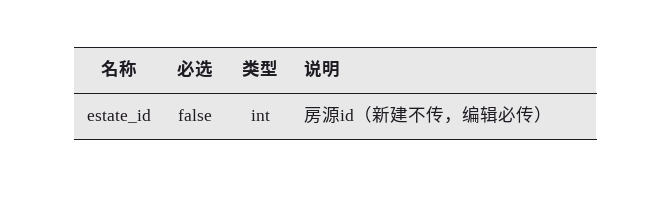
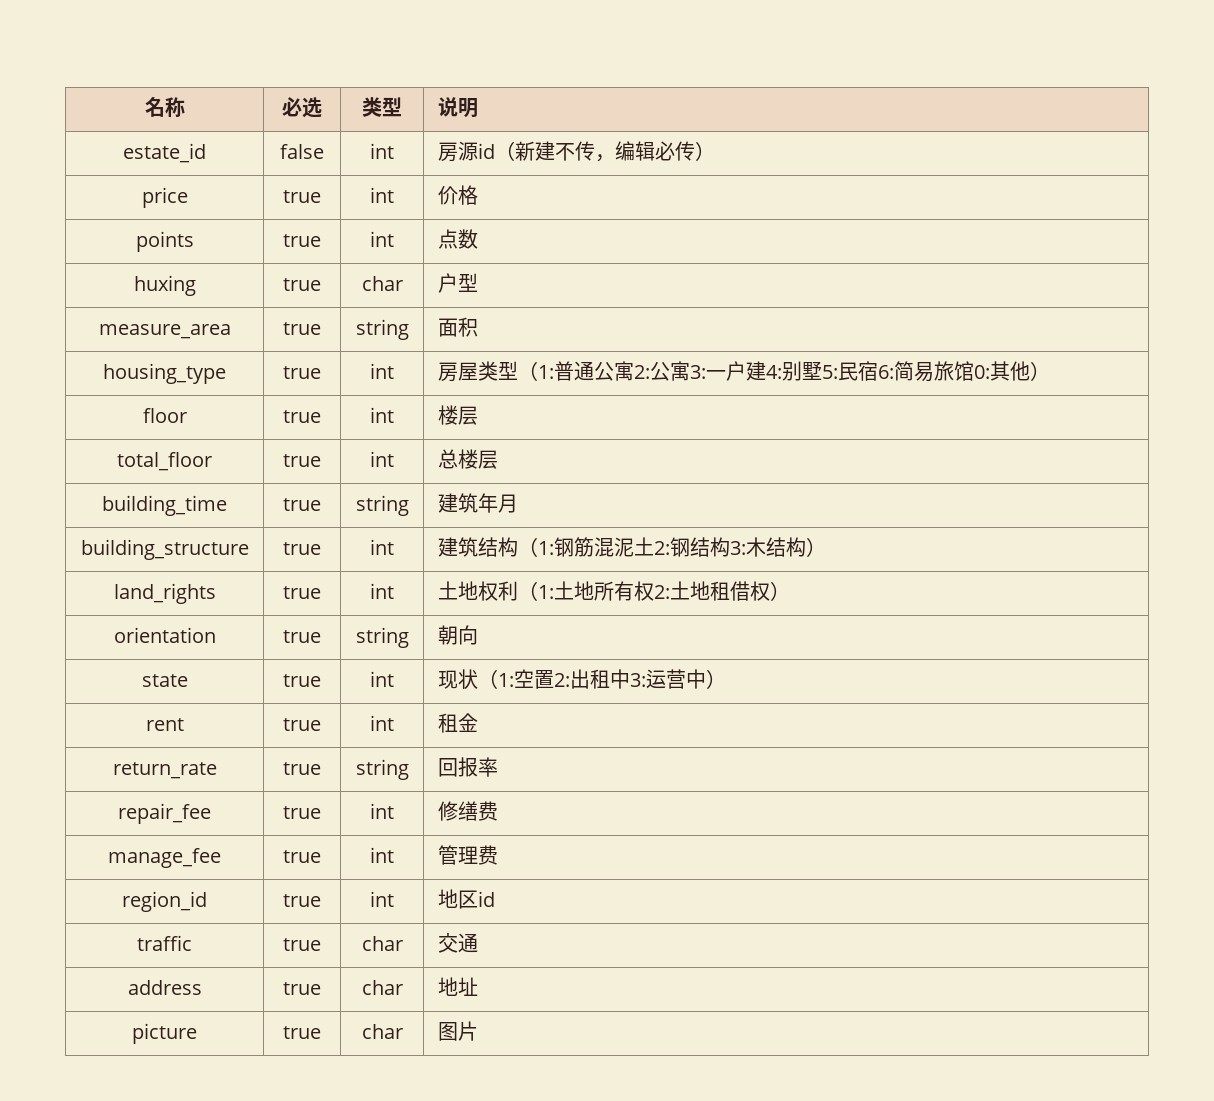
+ price | true | int | 价格
+ points | true | int | 点数
+ huxing | true | char | 户型
+ measure_area | true | string | 面积
+ housing_type | true | int | 房屋类型（1:普通公寓2:公寓3:一户建4:别墅5:民宿6:简易旅馆0:其他）
+ floor | true | int | 楼层
+ total_floor | true | int | 总楼层
+ building_time | true | string | 建筑年月
+ building_structure | true | int | 建筑结构（1:钢筋混泥土2:钢结构3:木结构）
+ land_rights | true | int | 土地权利（1:土地所有权2:土地租借权）
+ orientation | true | string | 朝向
+ state | true | int | 现状（1:空置2:出租中3:运营中）
+ rent | true | int | 租金
+ return_rate | true | string | 回报率
+ repair_fee | true | int | 修缮费
+ manage_fee | true | int | 管理费
+ region_id | true | int | 地区id
+ traffic | true | char | 交通
+ address | true | char | 地址
+ picture | true | char | 图片

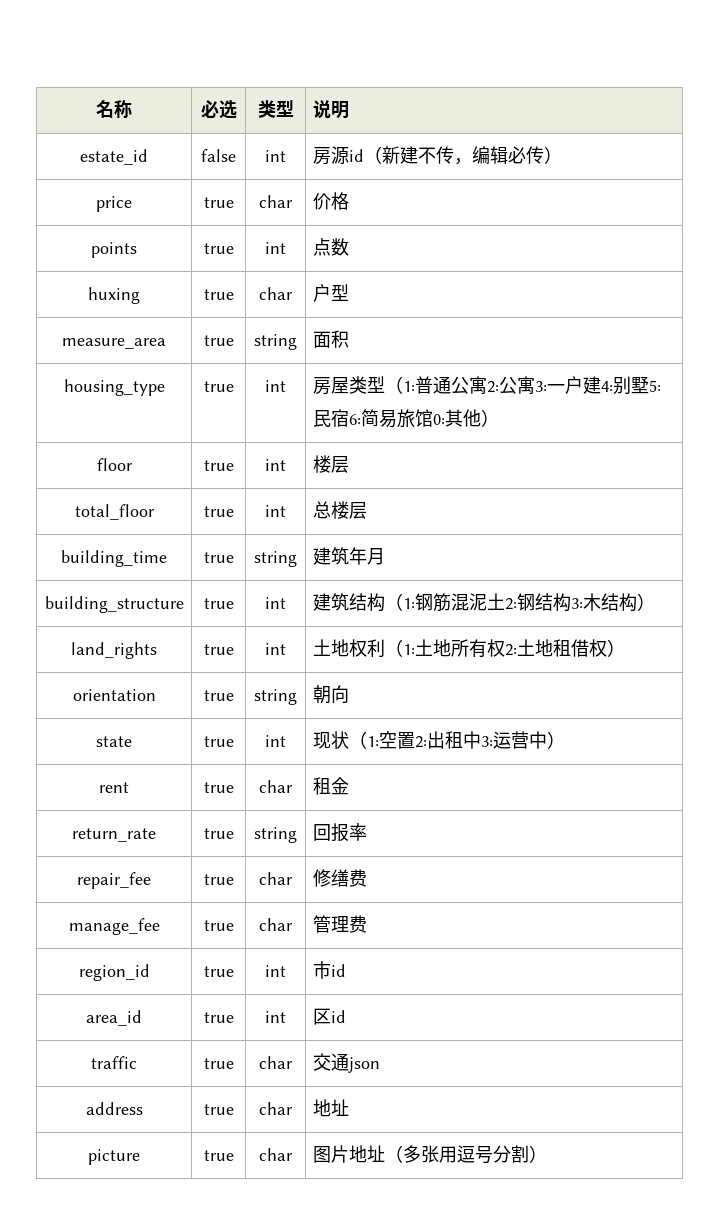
- price | true | int | 价格
+ price | true | char | 价格
- rent | true | int | 租金
+ rent | true | char | 租金
- repair_fee | true | int | 修缮费
+ repair_fee | true | char | 修缮费
- manage_fee | true | int | 管理费
+ manage_fee | true | char | 管理费
- region_id | true | int | 地区id
+ region_id | true | int | 市id
+ area_id | true | int | 区id
- traffic | true | char | 交通
+ traffic | true | char | 交通json
- picture | true | char | 图片
+ picture | true | char | 图片地址（多张用逗号分割）

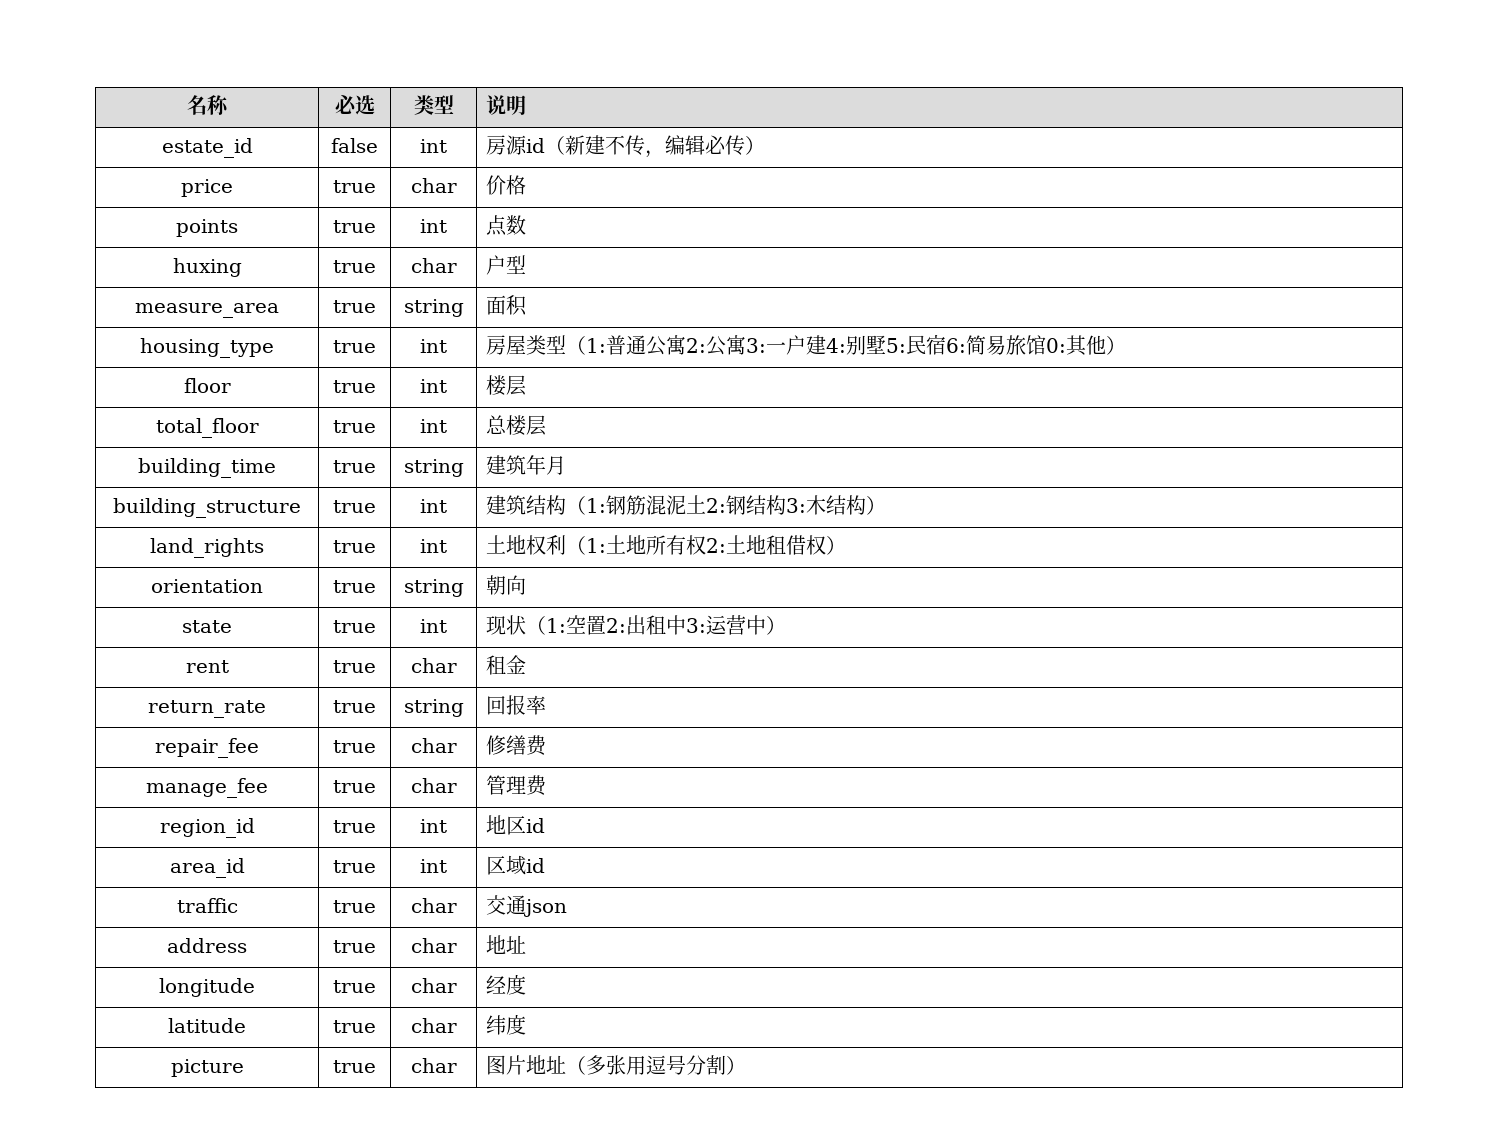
- region_id | true | int | 市id
+ region_id | true | int | 地区id
- area_id | true | int | 区id
+ area_id | true | int | 区域id
+ longitude | true | char | 经度
+ latitude | true | char | 纬度

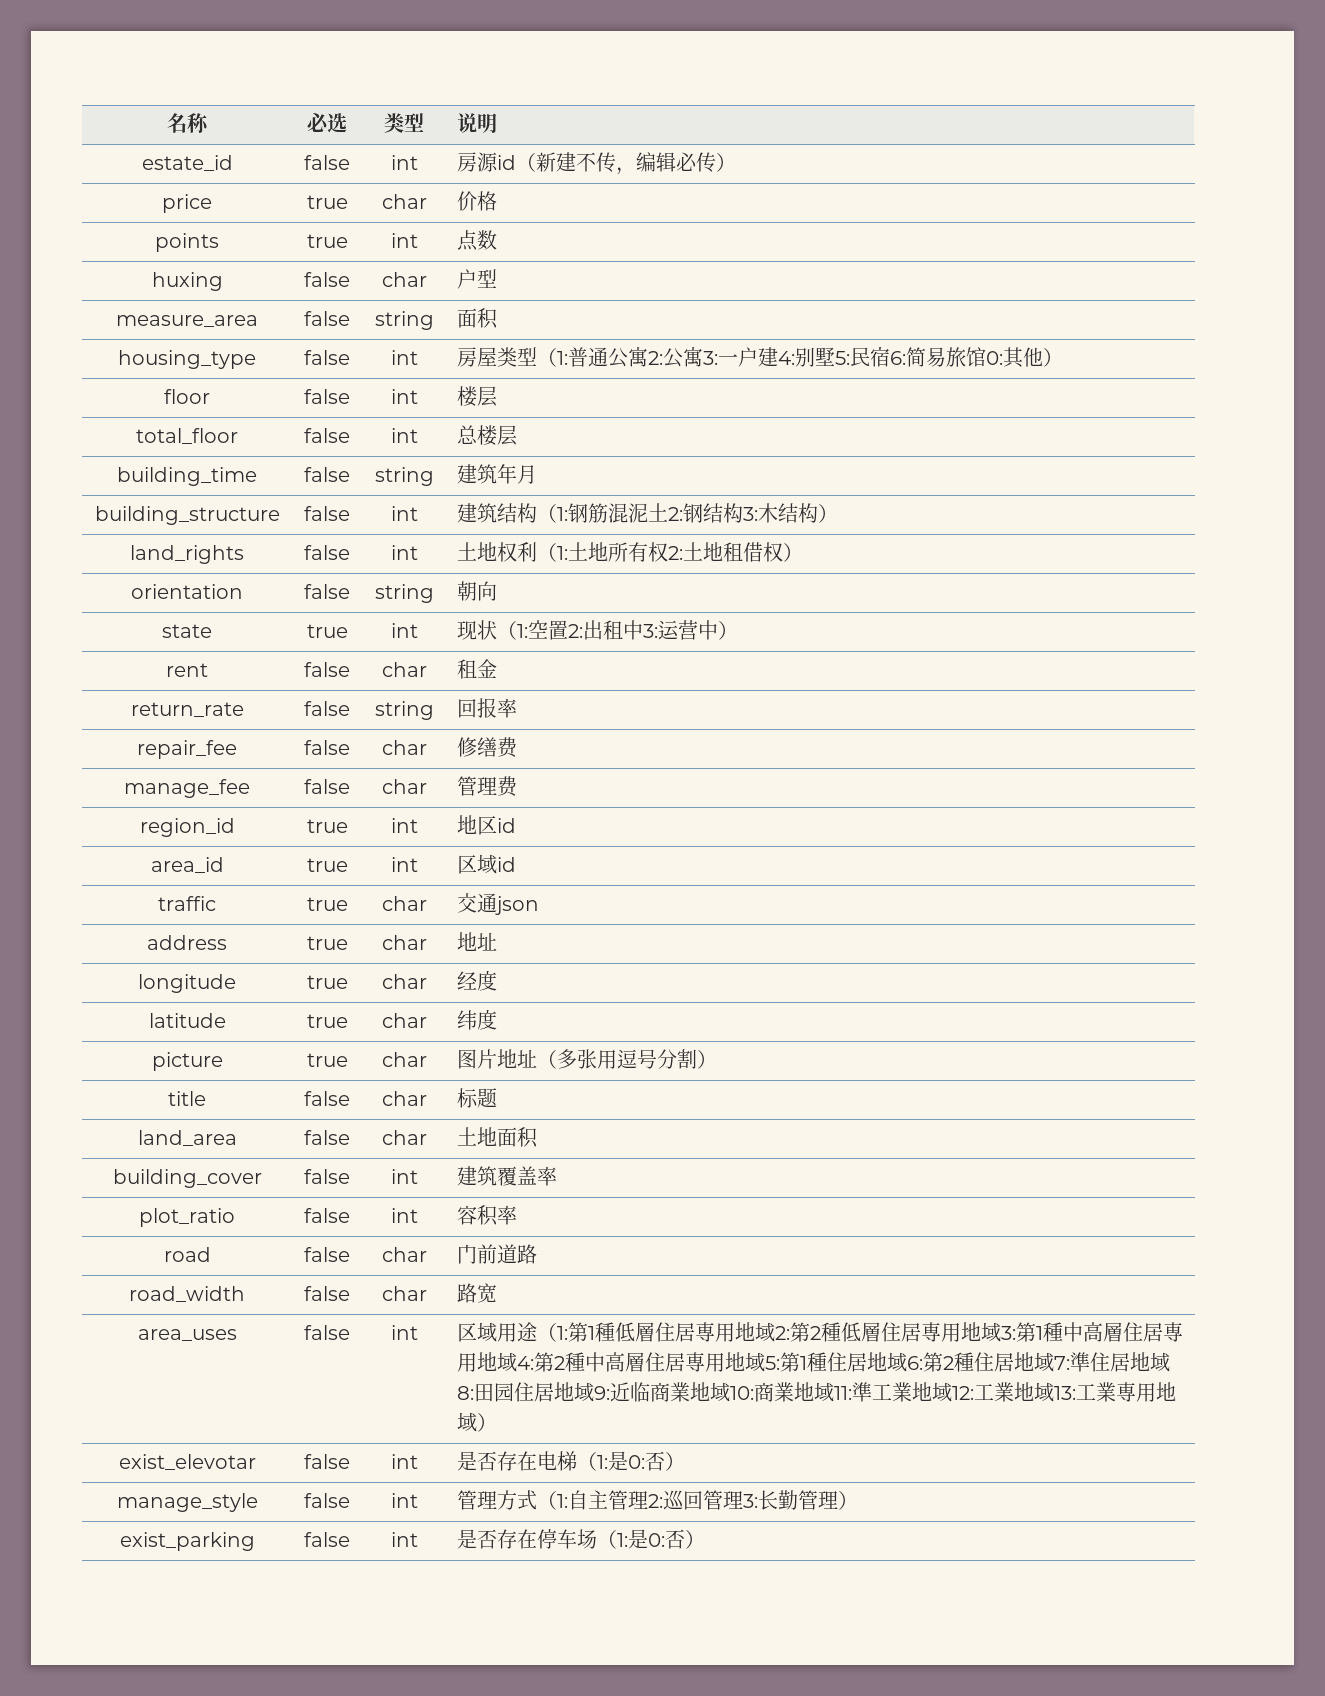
- huxing | true | char | 户型
+ huxing | false | char | 户型
- measure_area | true | string | 面积
+ measure_area | false | string | 面积
- housing_type | true | int | 房屋类型（1:普通公寓2:公寓3:一户建4:别墅5:民宿6:简易旅馆0:其他）
+ housing_type | false | int | 房屋类型（1:普通公寓2:公寓3:一户建4:别墅5:民宿6:简易旅馆0:其他）
- floor | true | int | 楼层
+ floor | false | int | 楼层
- total_floor | true | int | 总楼层
+ total_floor | false | int | 总楼层
- building_time | true | string | 建筑年月
+ building_time | false | string | 建筑年月
- building_structure | true | int | 建筑结构（1:钢筋混泥土2:钢结构3:木结构）
+ building_structure | false | int | 建筑结构（1:钢筋混泥土2:钢结构3:木结构）
- land_rights | true | int | 土地权利（1:土地所有权2:土地租借权）
+ land_rights | false | int | 土地权利（1:土地所有权2:土地租借权）
- orientation | true | string | 朝向
+ orientation | false | string | 朝向
- rent | true | char | 租金
+ rent | false | char | 租金
- return_rate | true | string | 回报率
+ return_rate | false | string | 回报率
- repair_fee | true | char | 修缮费
+ repair_fee | false | char | 修缮费
- manage_fee | true | char | 管理费
+ manage_fee | false | char | 管理费
+ title | false | char | 标题
+ land_area | false | char | 土地面积
+ building_cover | false | int | 建筑覆盖率
+ plot_ratio | false | int | 容积率
+ road | false | char | 门前道路
+ road_width | false | char | 路宽
+ area_uses | false | int | 区域用途（1:第1種低層住居専用地域2:第2種低層住居専用地域3:第1種中高層住居専用地域4:第2種中高層住居専用地域5:第1種住居地域6:第2種住居地域7:準住居地域8:田园住居地域9:近临商業地域10:商業地域11:準工業地域12:工業地域13:工業専用地域）
+ exist_elevotar | false | int | 是否存在电梯（1:是0:否）
+ manage_style | false | int | 管理方式（1:自主管理2:巡回管理3:长勤管理）
+ exist_parking | false | int | 是否存在停车场（1:是0:否）

